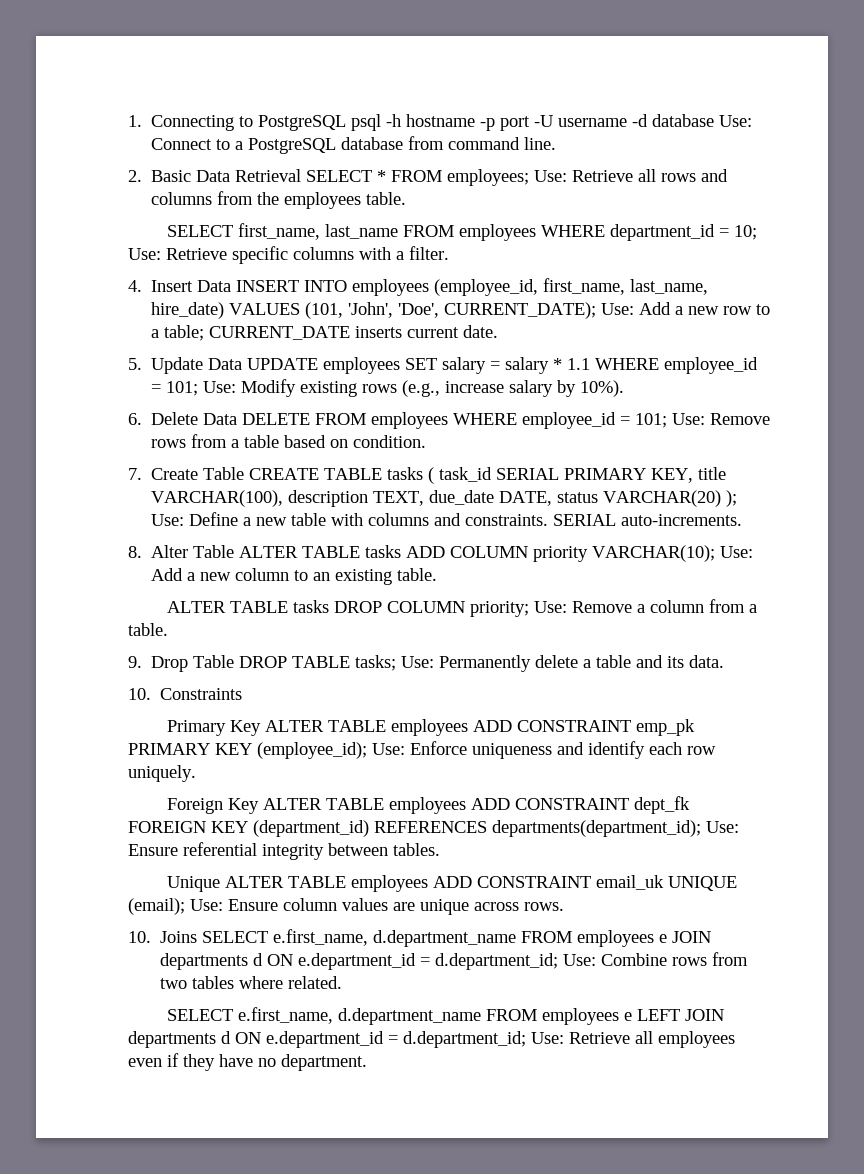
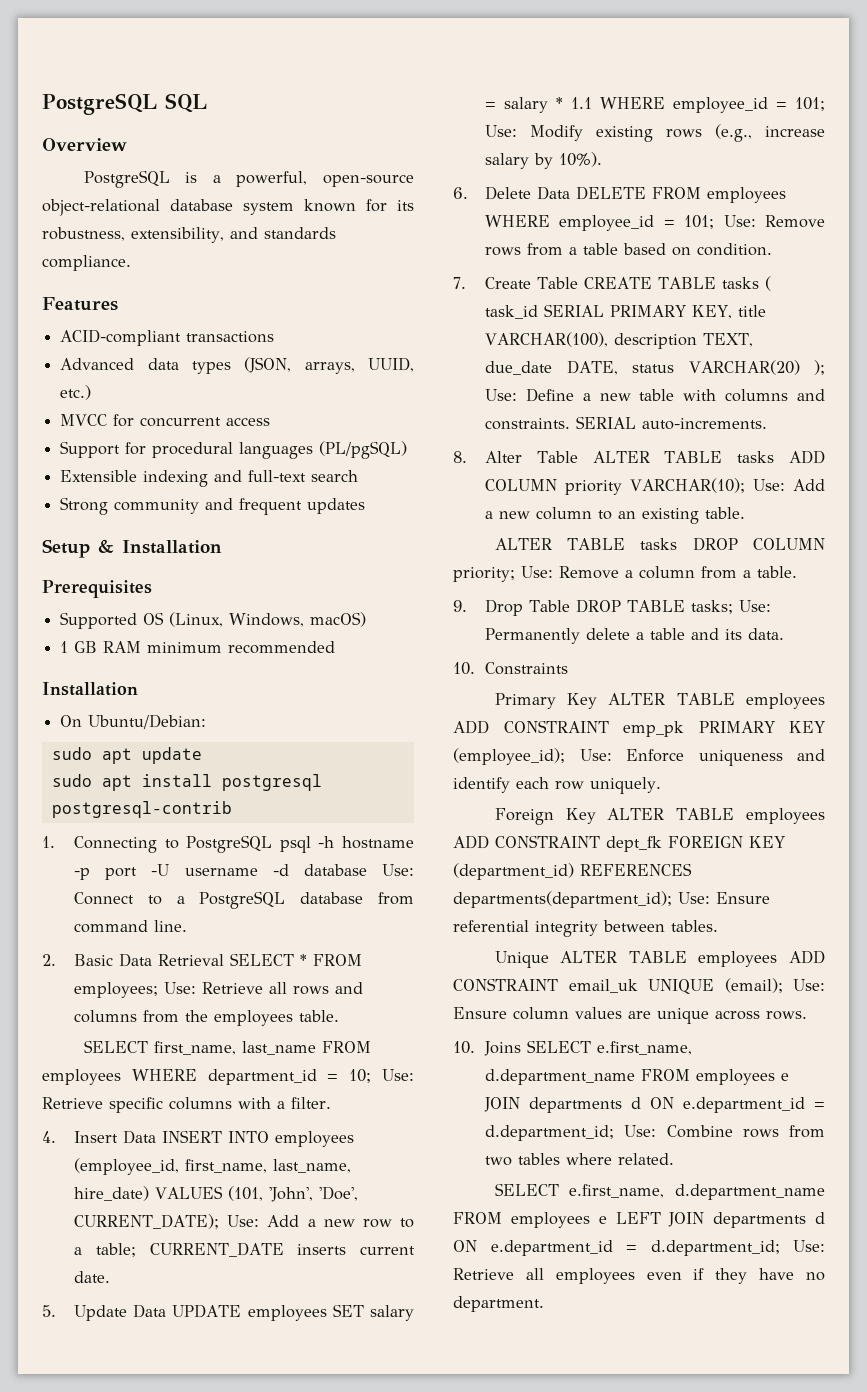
+ PostgreSQL SQL
+ Overview
+ PostgreSQL is a powerful, open-source object-relational database system known for its robustness, extensibility, and standards compliance.
+ Features
+ ACID-compliant transactions
+ Advanced data types (JSON, arrays, UUID, etc.)
+ MVCC for concurrent access
+ Support for procedural languages (PL/pgSQL)
+ Extensible indexing and full-text search
+ Strong community and frequent updates
+ Setup & Installation
+ Prerequisites
+ Supported OS (Linux, Windows, macOS)
+ 1 GB RAM minimum recommended
+ Installation
+ On Ubuntu/Debian:
+ sudo apt update
+ sudo apt install postgresql postgresql-contrib

